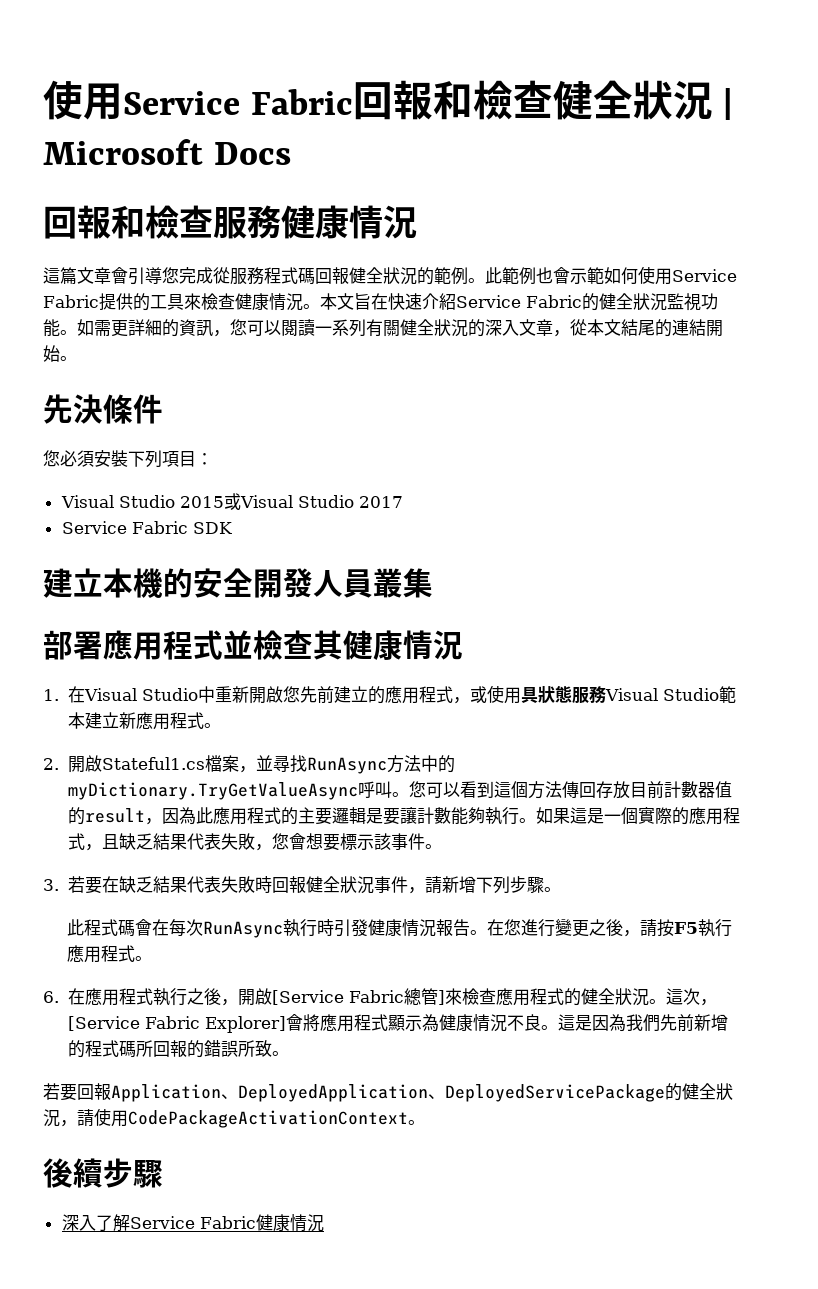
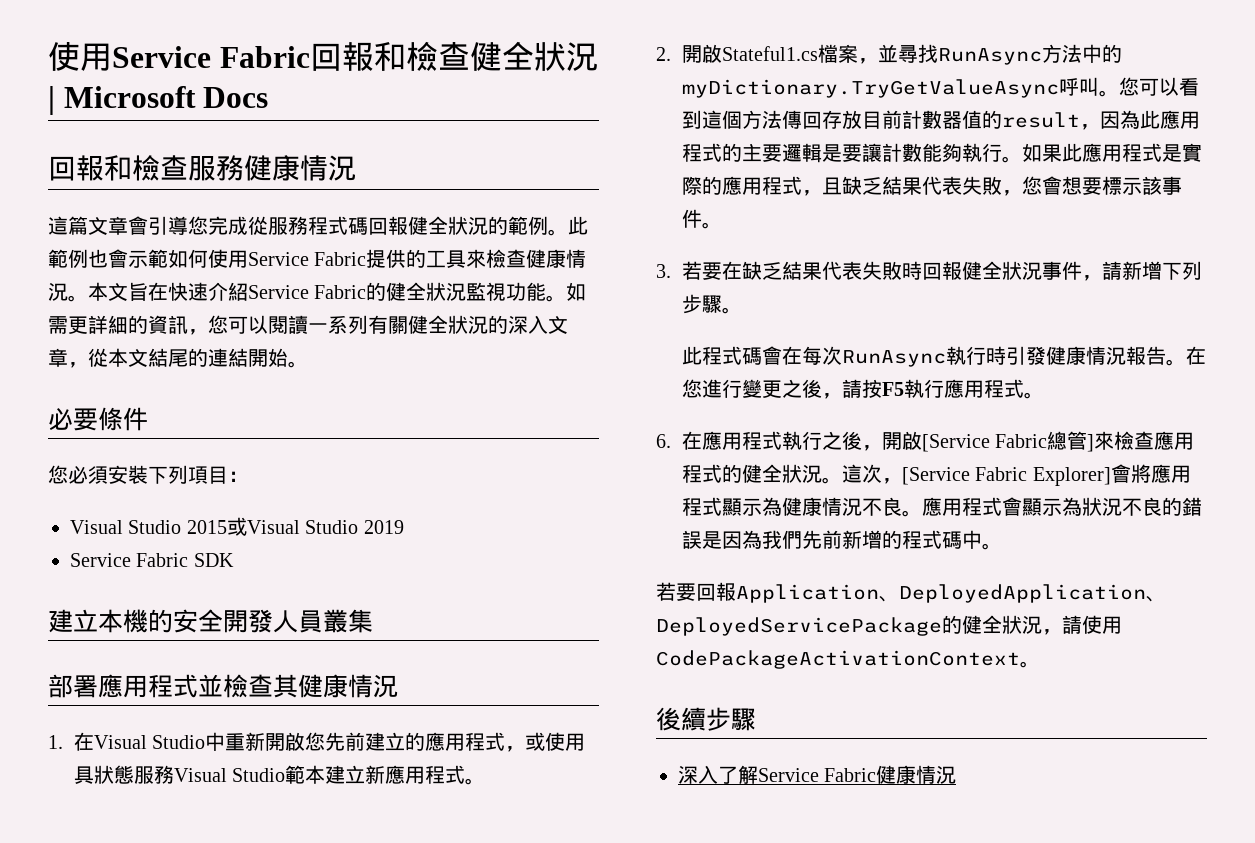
- 先決條件
+ 必要條件
- Visual Studio 2015或Visual Studio 2017
+ Visual Studio 2015或Visual Studio 2019
- 如果這是一個實際的應用程式，且缺乏結果代表失敗，您會想要標示該事件。
+ 如果此應用程式是實際的應用程式，且缺乏結果代表失敗，您會想要標示該事件。
- 這是因為我們先前新增的程式碼所回報的錯誤所致。
+ 應用程式會顯示為狀況不良的錯誤是因為我們先前新增的程式碼中。

